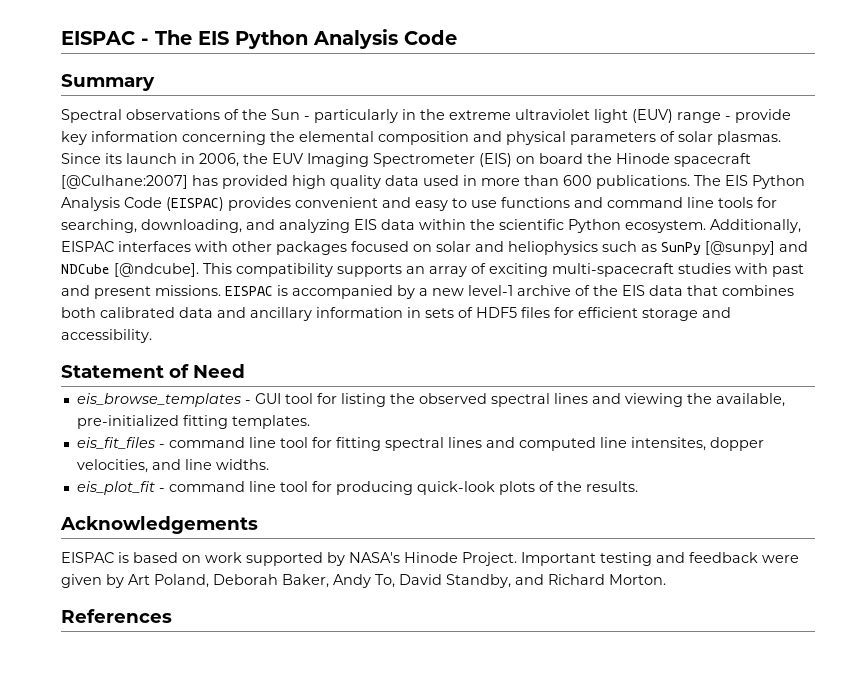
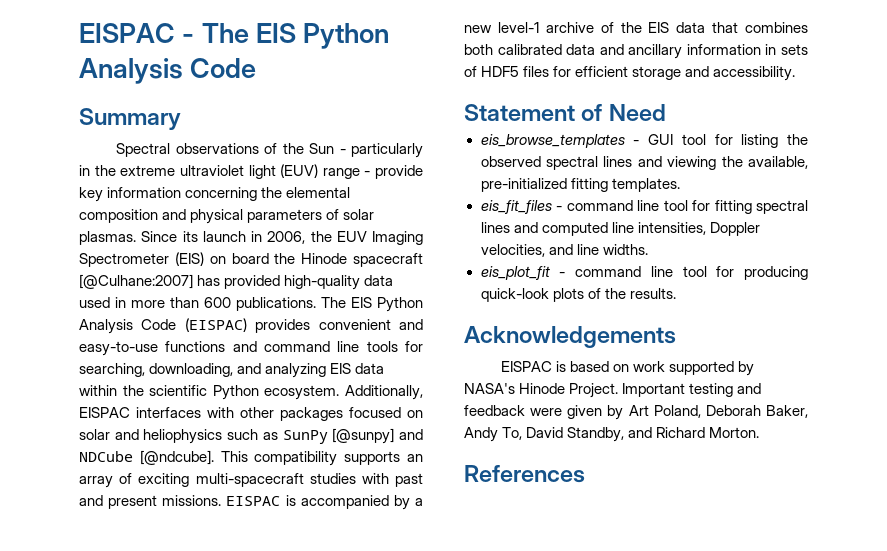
- Since its launch in 2006, the EUV Imaging Spectrometer (EIS) on board the Hinode spacecraft [@Culhane:2007] has provided high quality data used in more than 600 publications.
+ Since its launch in 2006, the EUV Imaging Spectrometer (EIS) on board the Hinode spacecraft [@Culhane:2007] has provided high-quality data used in more than 600 publications.
- The EIS Python Analysis Code (EISPAC) provides convenient and easy to use functions and command line tools for searching, downloading, and analyzing EIS data within the scientific Python ecosystem.
+ The EIS Python Analysis Code (EISPAC) provides convenient and easy-to-use functions and command line tools for searching, downloading, and analyzing EIS data within the scientific Python ecosystem.
- eis_fit_files - command line tool for fitting spectral lines and computed line intensites, dopper velocities, and line widths.
+ eis_fit_files - command line tool for fitting spectral lines and computed line intensities, Doppler velocities, and line widths.

